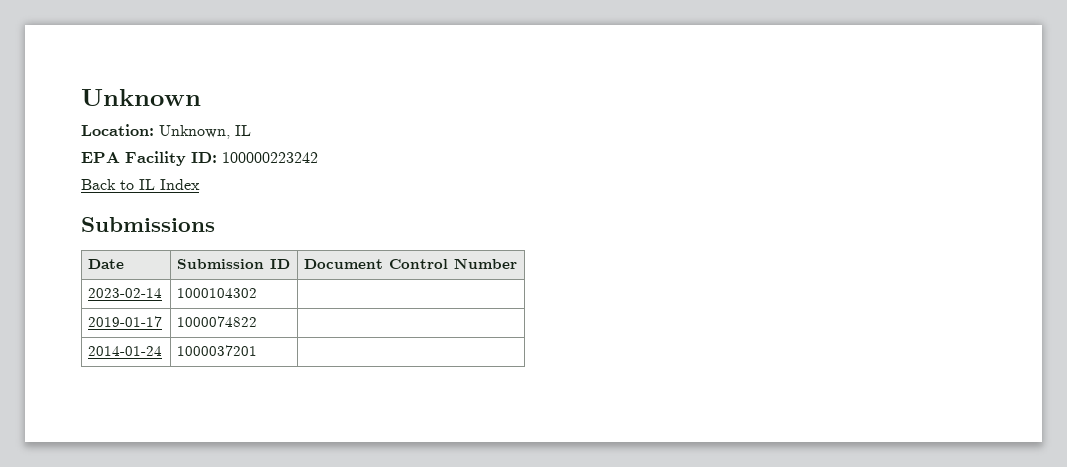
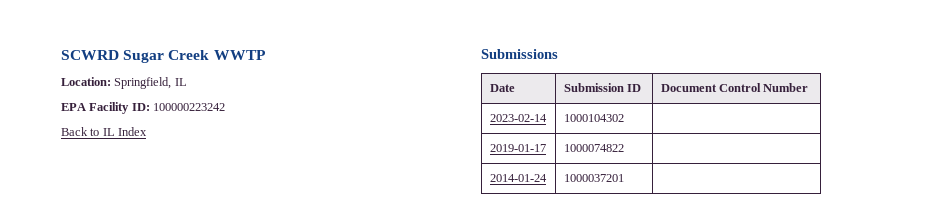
- Unknown
+ SCWRD Sugar Creek WWTP
- Location: Unknown, IL
+ Location: Springfield, IL

